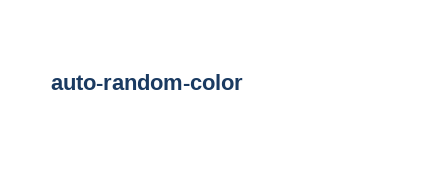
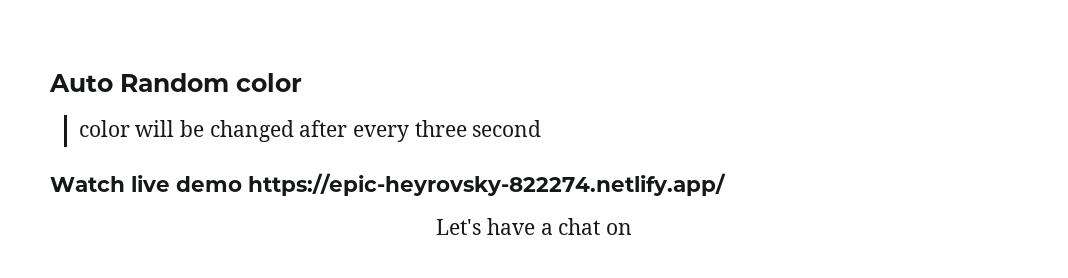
- auto-random-color
+ Auto Random color
+ color will be changed after every three second
+ Watch live demo https://epic-heyrovsky-822274.netlify.app/
+ Let's have a chat on

